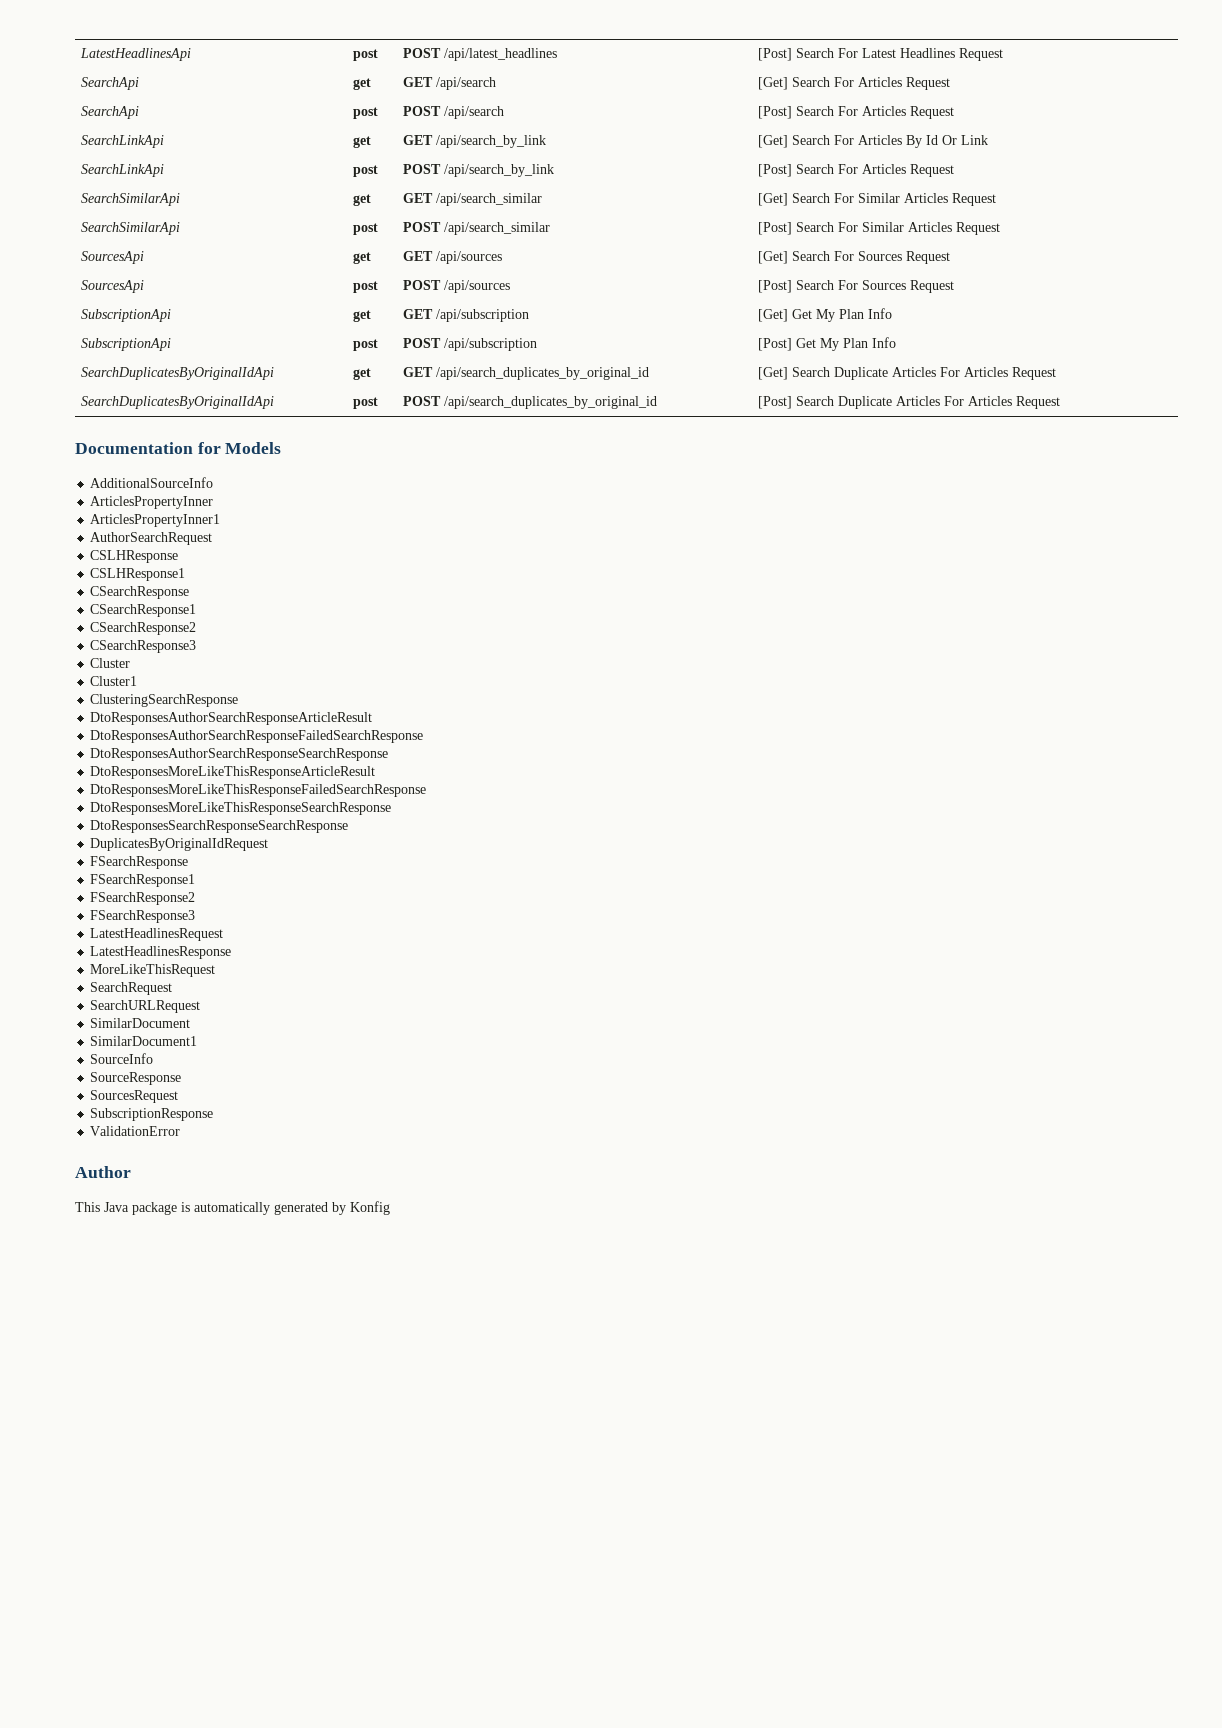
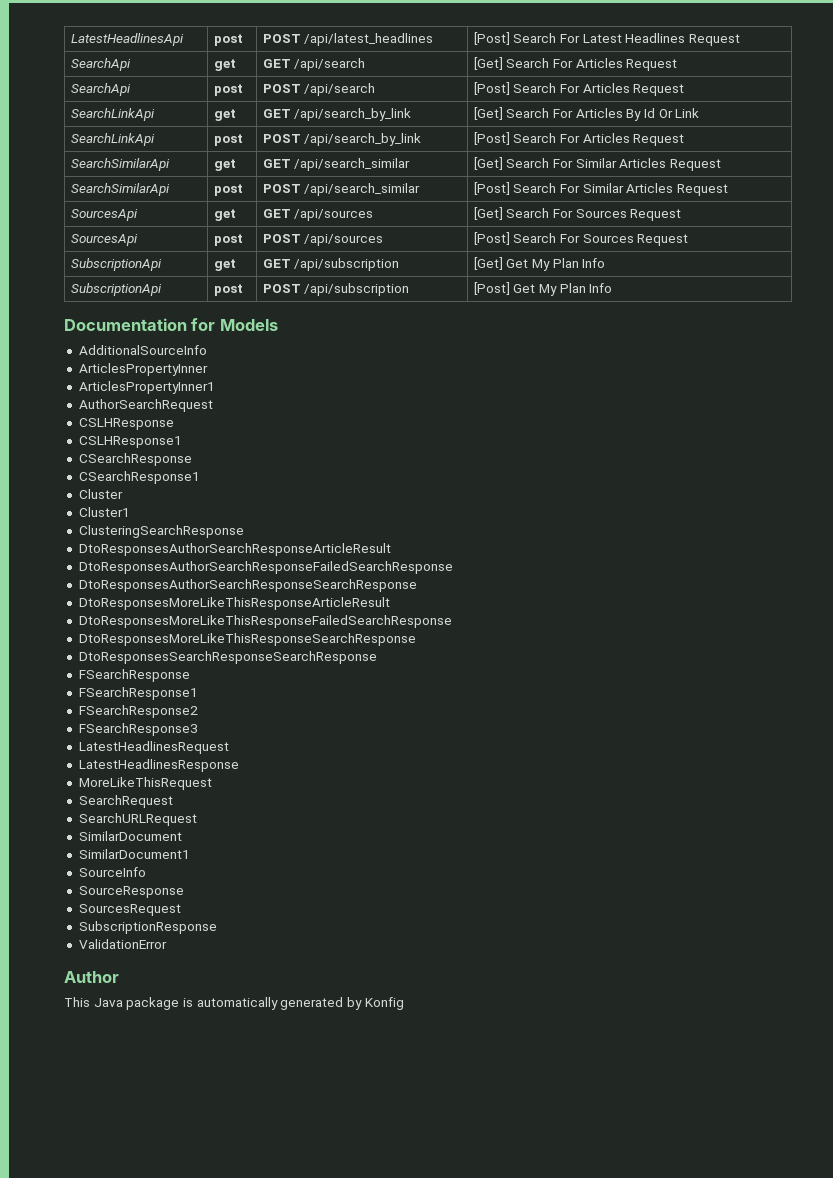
- SearchDuplicatesByOriginalIdApi | get | GET /api/search_duplicates_by_original_id | [Get] Search Duplicate Articles For Articles Request
- SearchDuplicatesByOriginalIdApi | post | POST /api/search_duplicates_by_original_id | [Post] Search Duplicate Articles For Articles Request
- CSearchResponse2
- CSearchResponse3
- DuplicatesByOriginalIdRequest

